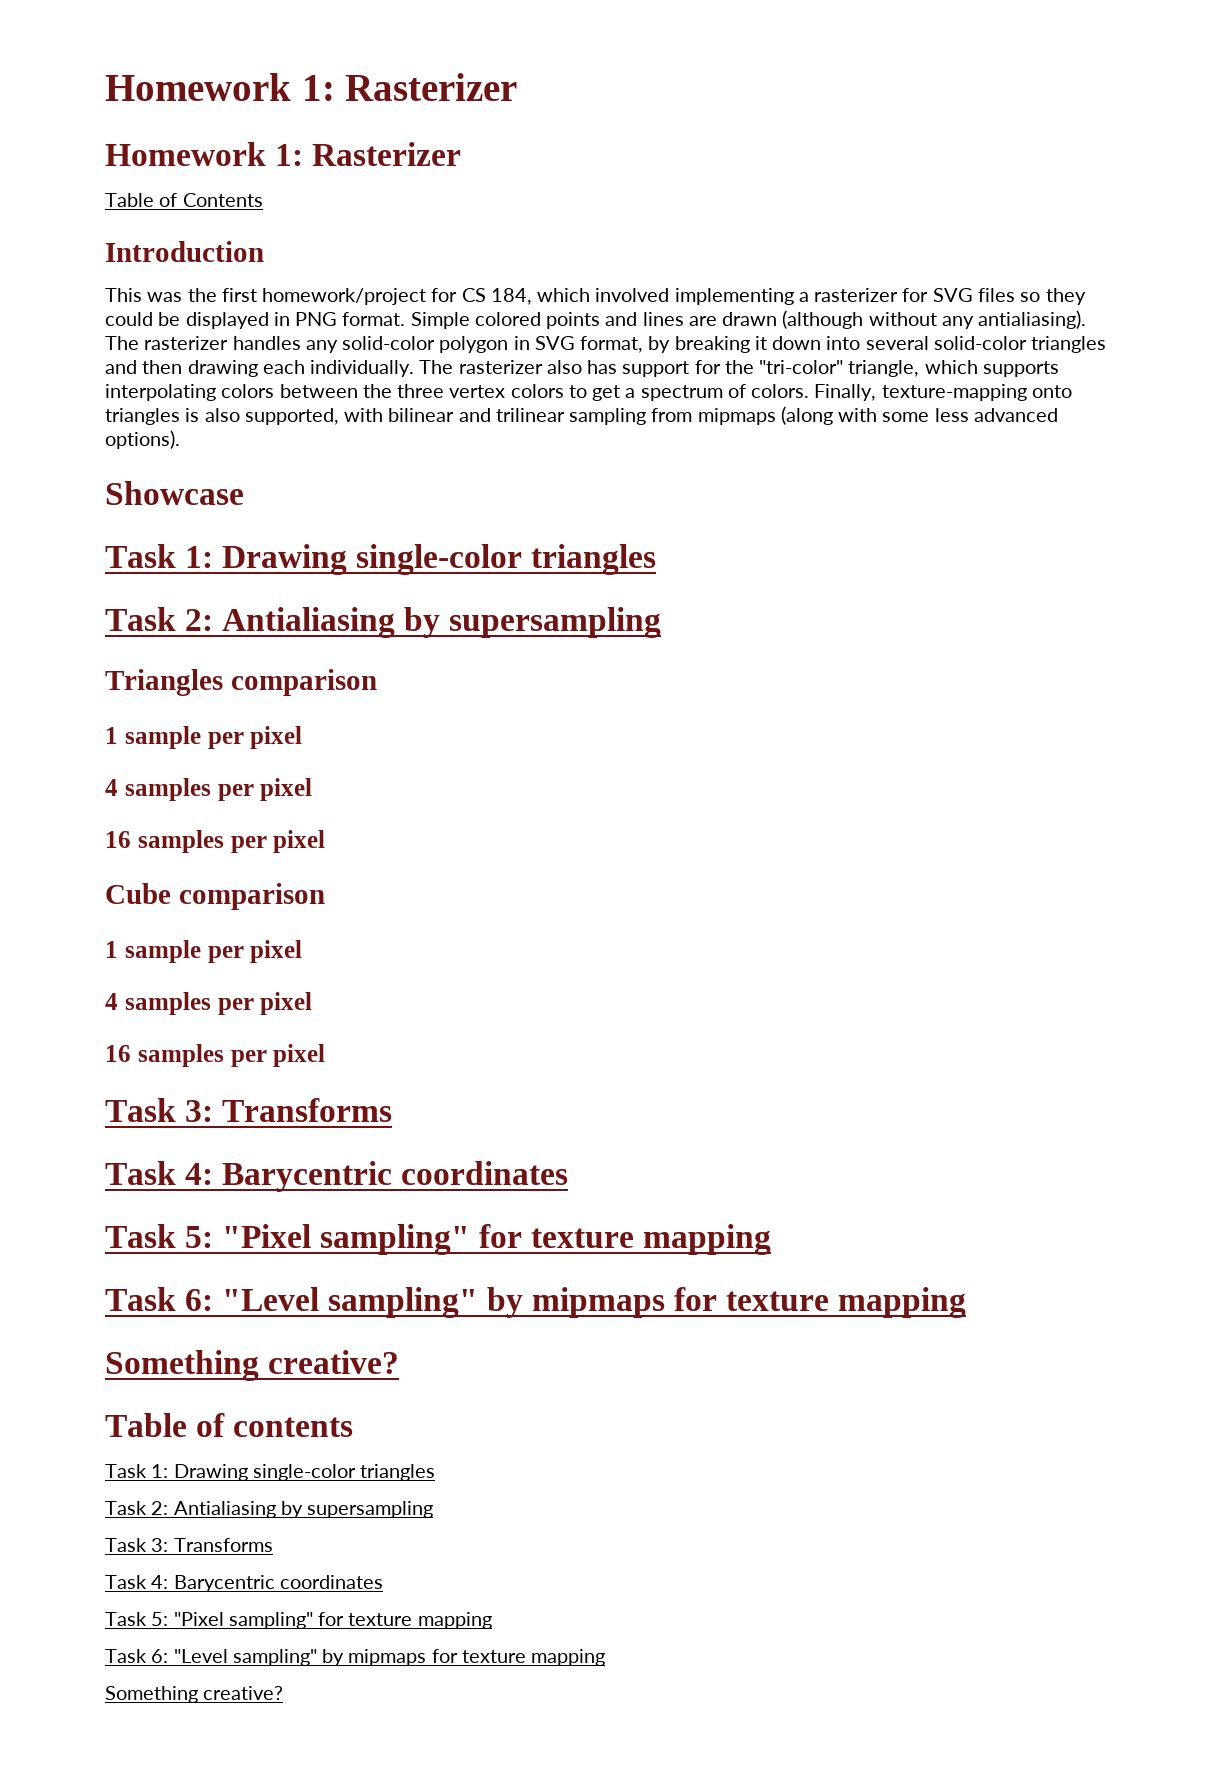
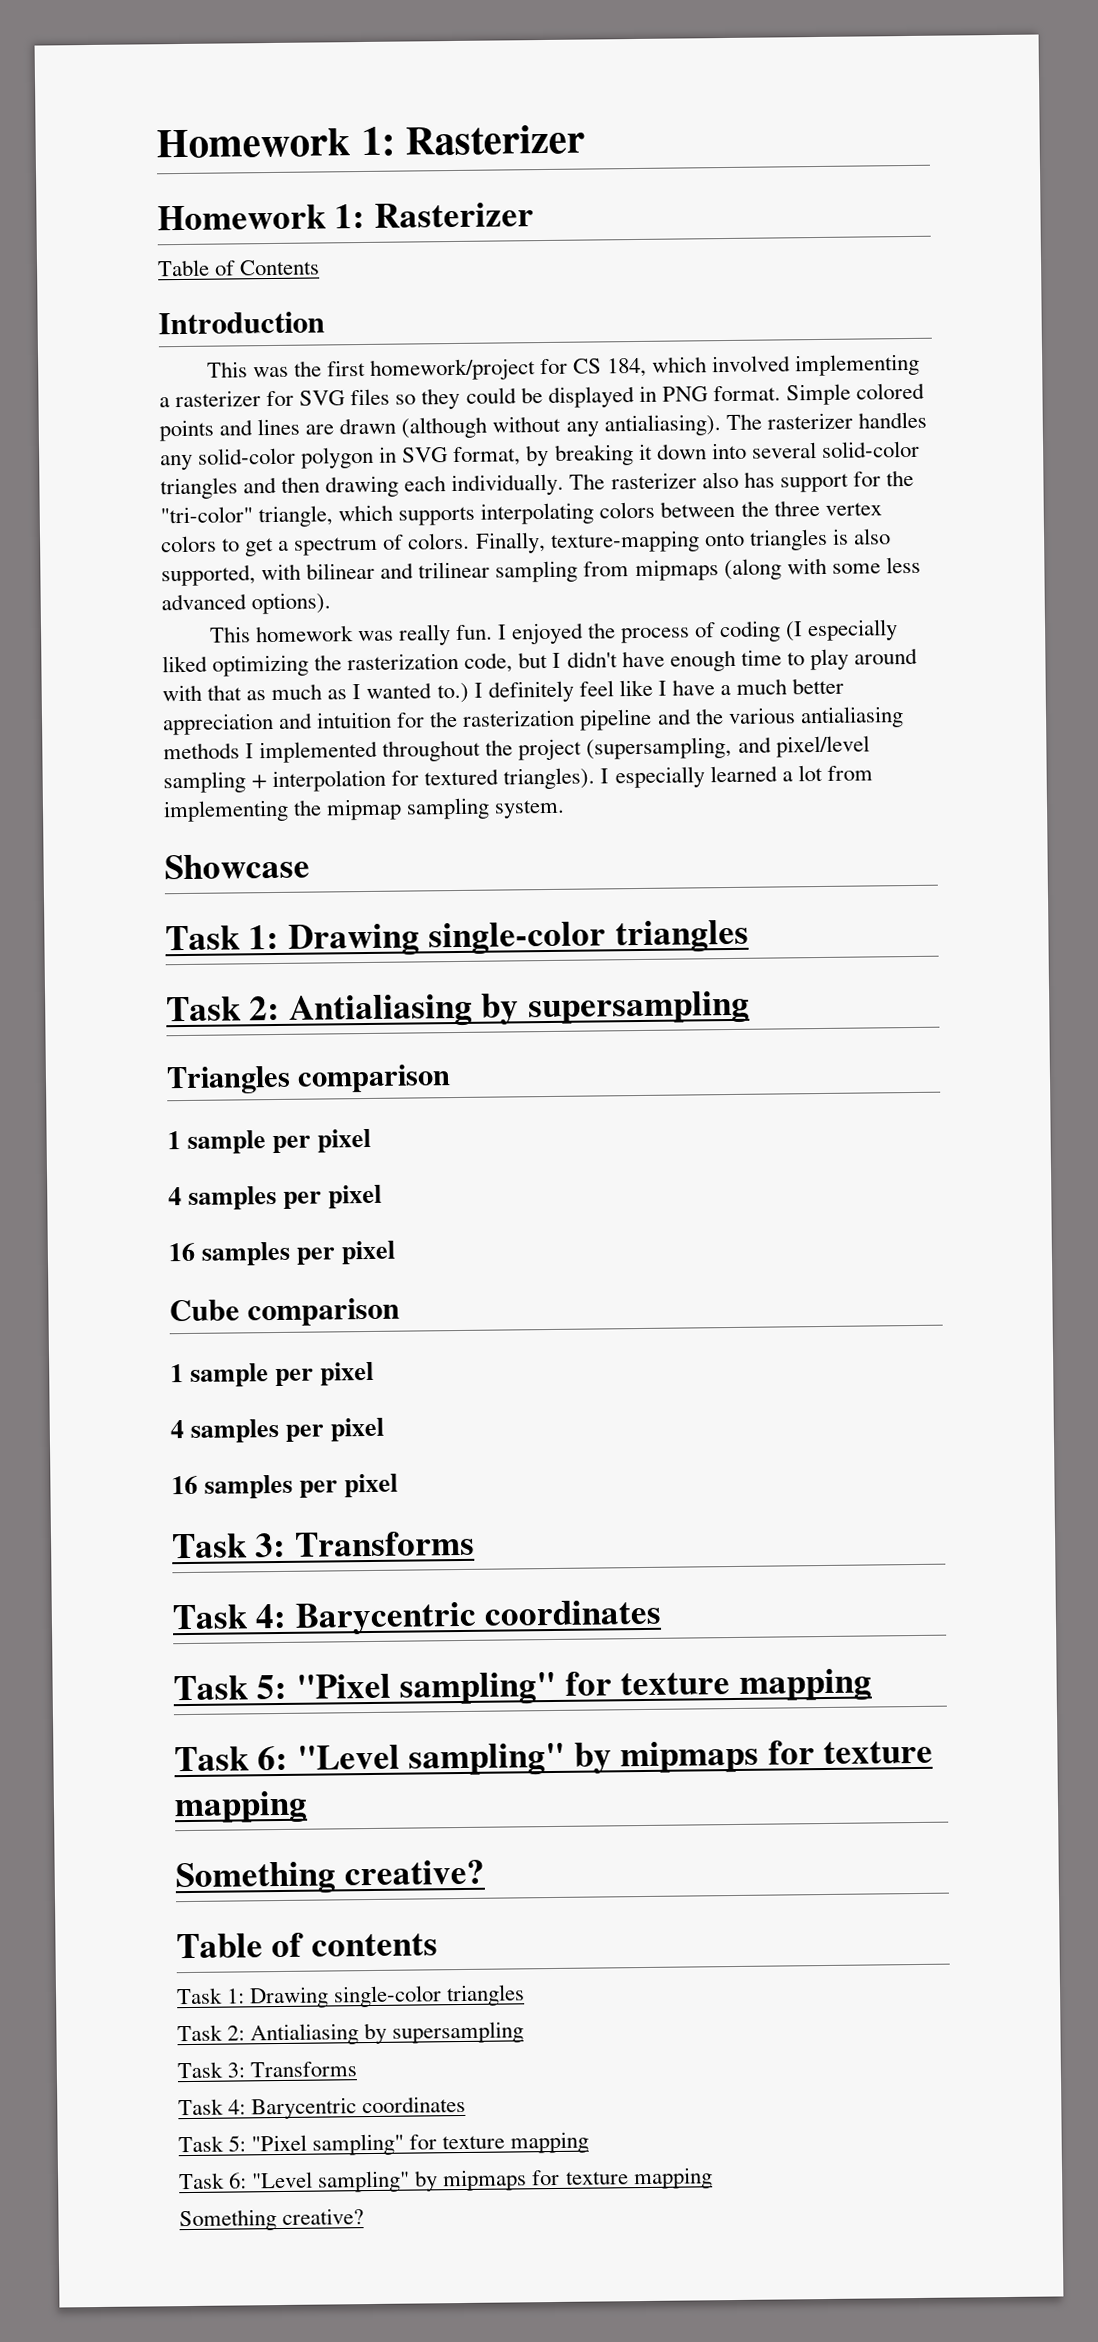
+ This homework was really fun. I enjoyed the process of coding (I especially liked optimizing the rasterization code, but I didn't have enough time to play around with that as much as I wanted to.) I definitely feel like I have a much better appreciation and intuition for the rasterization pipeline and the various antialiasing methods I implemented throughout the project (supersampling, and pixel/level sampling + interpolation for textured triangles). I especially learned a lot from implementing the mipmap sampling system.

